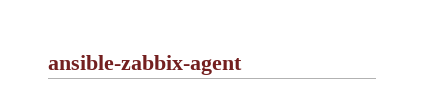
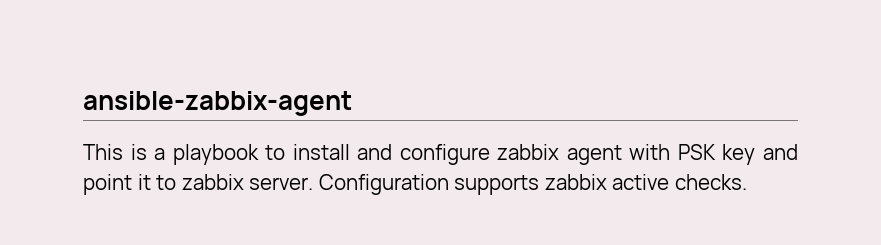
+ This is a playbook to install and configure zabbix agent with PSK key and point it to zabbix server. Configuration supports zabbix active checks.

